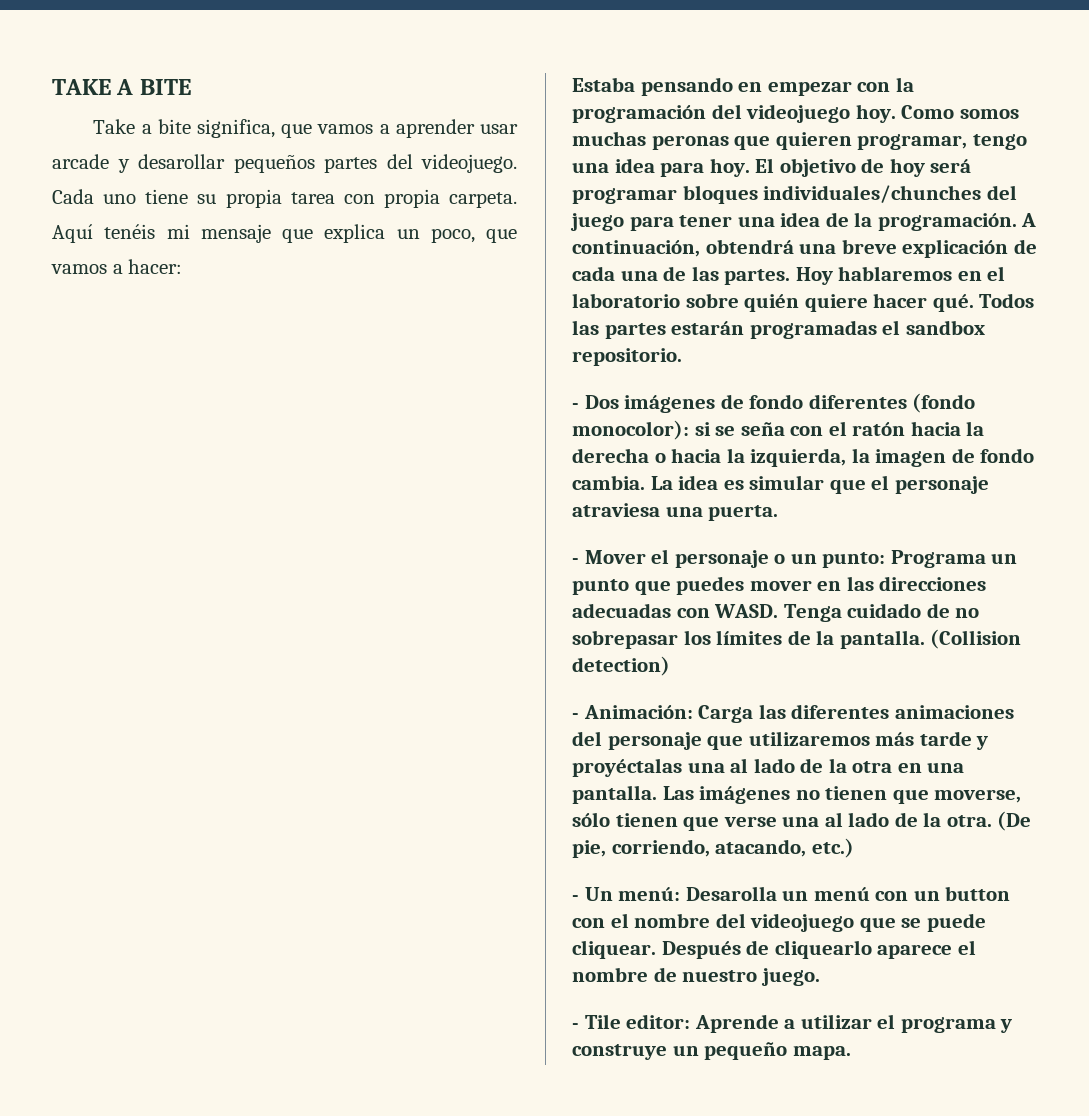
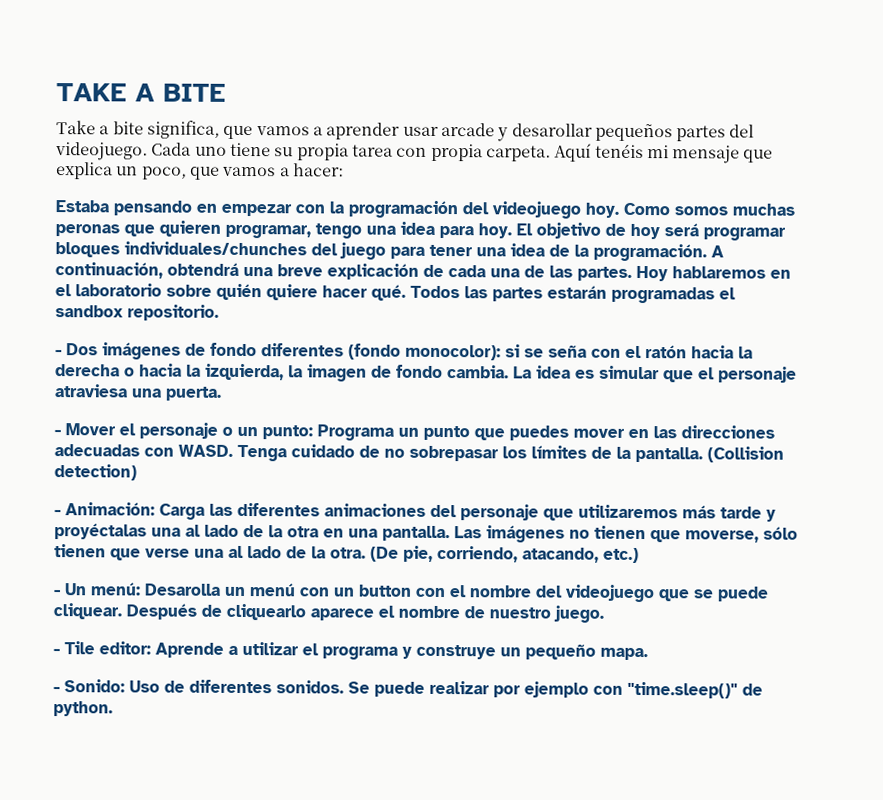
+ - Sonido: Uso de diferentes sonidos. Se puede realizar por ejemplo con "time.sleep()" de python.

